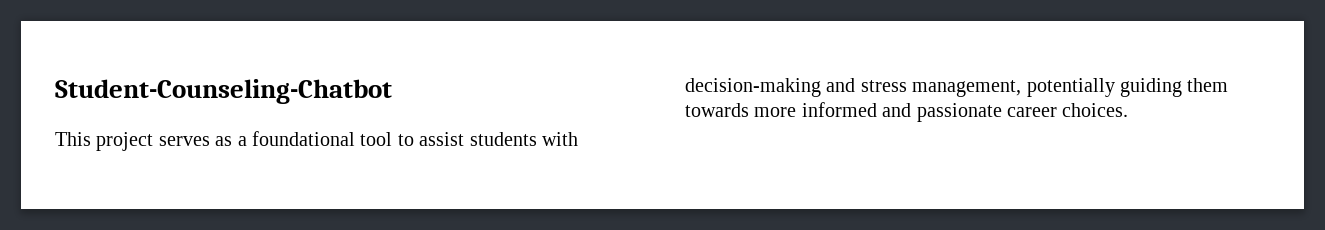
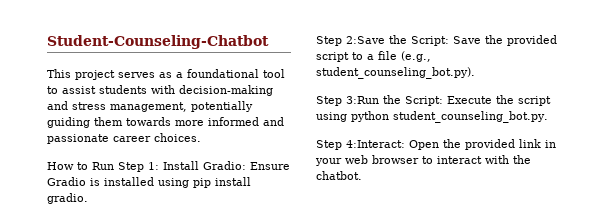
+ How to Run Step 1: Install Gradio: Ensure Gradio is installed using pip install gradio.
+ Step 2:Save the Script: Save the provided script to a file (e.g., student_counseling_bot.py).
+ Step 3:Run the Script: Execute the script using python student_counseling_bot.py.
+ Step 4:Interact: Open the provided link in your web browser to interact with the chatbot.

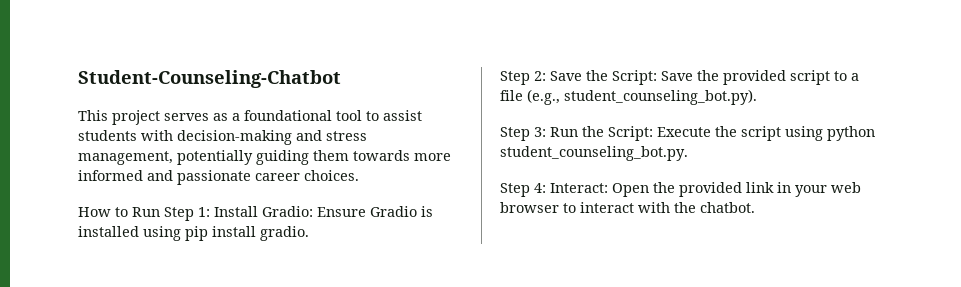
- Step 2:Save the Script: Save the provided script to a file (e.g., student_counseling_bot.py).
+ Step 2: Save the Script: Save the provided script to a file (e.g., student_counseling_bot.py).
- Step 3:Run the Script: Execute the script using python student_counseling_bot.py.
+ Step 3: Run the Script: Execute the script using python student_counseling_bot.py.
- Step 4:Interact: Open the provided link in your web browser to interact with the chatbot.
+ Step 4: Interact: Open the provided link in your web browser to interact with the chatbot.

